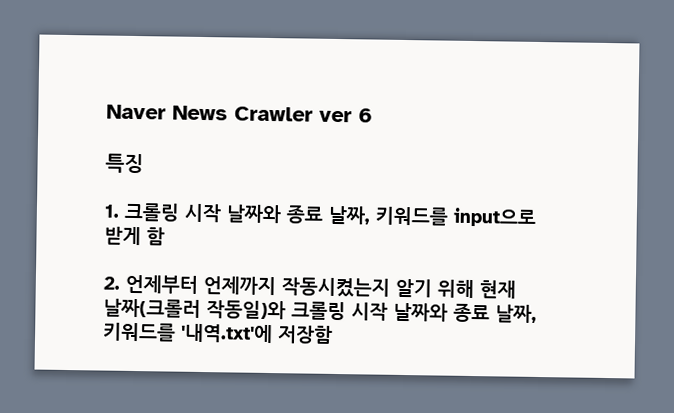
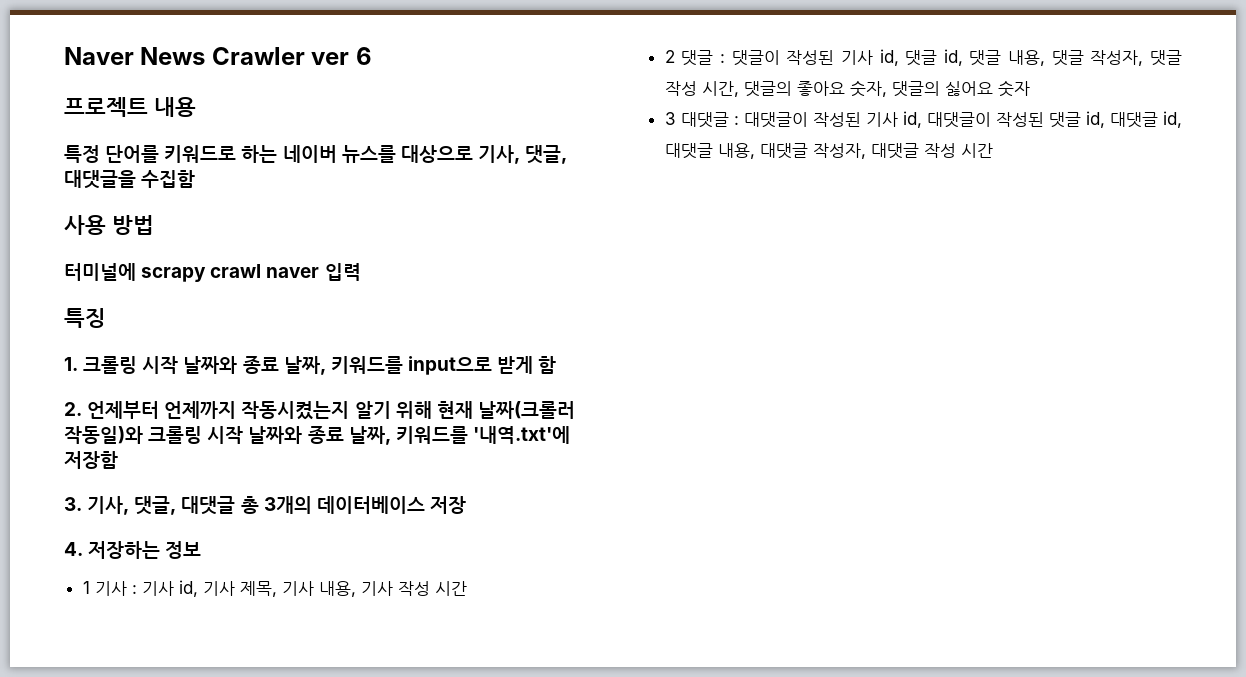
+ 프로젝트 내용
+ 특정 단어를 키워드로 하는 네이버 뉴스를 대상으로 기사, 댓글, 대댓글을 수집함
+ 사용 방법
+ 터미널에 scrapy crawl naver 입력
+ 3. 기사, 댓글, 대댓글 총 3개의 데이터베이스 저장
+ 4. 저장하는 정보
+ 1 기사 : 기사 id, 기사 제목, 기사 내용, 기사 작성 시간
+ 2 댓글 : 댓글이 작성된 기사 id, 댓글 id, 댓글 내용, 댓글 작성자, 댓글 작성 시간, 댓글의 좋아요 숫자, 댓글의 싫어요 숫자
+ 3 대댓글 : 대댓글이 작성된 기사 id, 대댓글이 작성된 댓글 id, 대댓글 id, 대댓글 내용, 대댓글 작성자, 대댓글 작성 시간

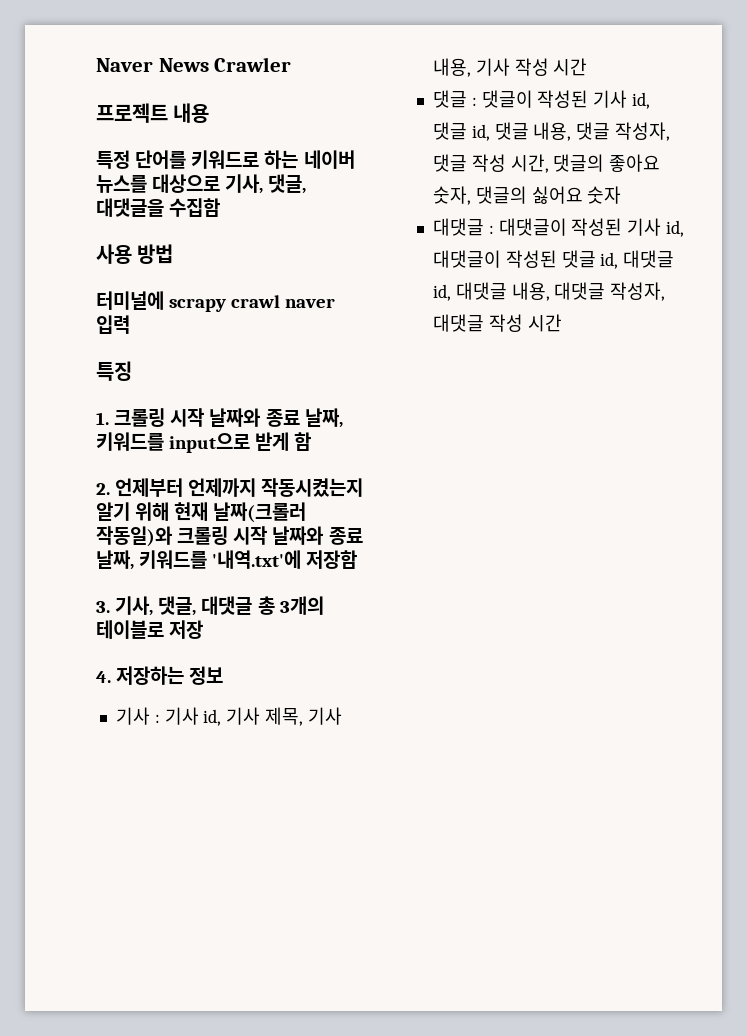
- Naver News Crawler ver 6
+ Naver News Crawler
- 3. 기사, 댓글, 대댓글 총 3개의 데이터베이스 저장
+ 3. 기사, 댓글, 대댓글 총 3개의 테이블로 저장
- 1 기사 : 기사 id, 기사 제목, 기사 내용, 기사 작성 시간
+ 기사 : 기사 id, 기사 제목, 기사 내용, 기사 작성 시간
- 2 댓글 : 댓글이 작성된 기사 id, 댓글 id, 댓글 내용, 댓글 작성자, 댓글 작성 시간, 댓글의 좋아요 숫자, 댓글의 싫어요 숫자
+ 댓글 : 댓글이 작성된 기사 id, 댓글 id, 댓글 내용, 댓글 작성자, 댓글 작성 시간, 댓글의 좋아요 숫자, 댓글의 싫어요 숫자
- 3 대댓글 : 대댓글이 작성된 기사 id, 대댓글이 작성된 댓글 id, 대댓글 id, 대댓글 내용, 대댓글 작성자, 대댓글 작성 시간
+ 대댓글 : 대댓글이 작성된 기사 id, 대댓글이 작성된 댓글 id, 대댓글 id, 대댓글 내용, 대댓글 작성자, 대댓글 작성 시간

